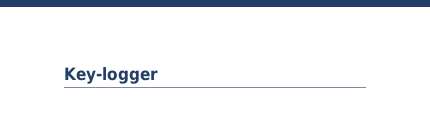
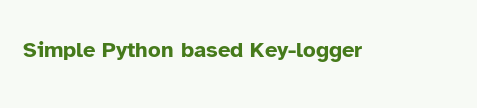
- Key-logger
+ Simple Python based Key-logger

